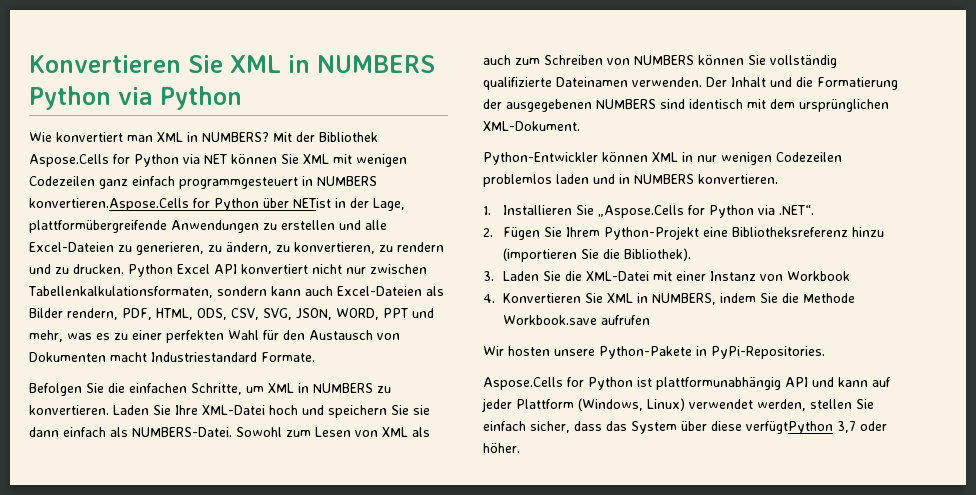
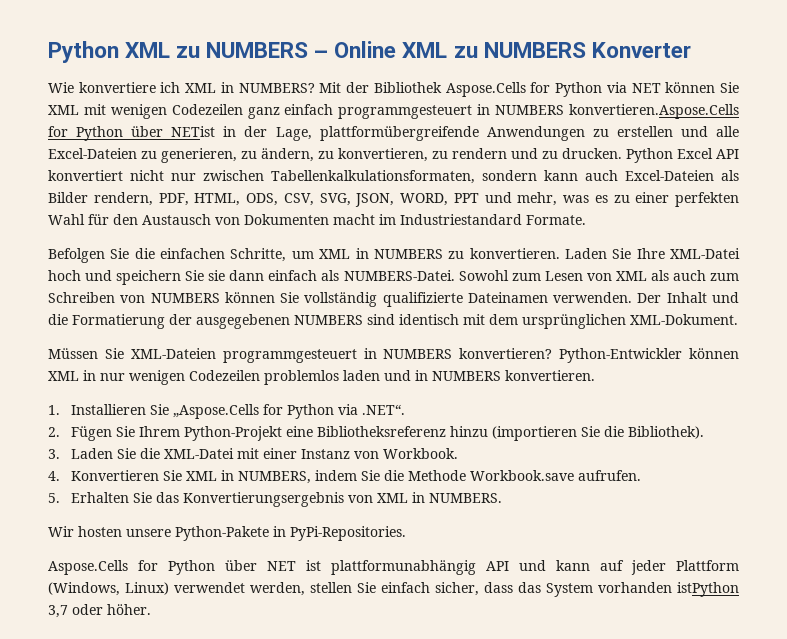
- Konvertieren Sie XML in NUMBERS Python via Python
+ Python XML zu NUMBERS – Online XML zu NUMBERS Konverter
- Wie konvertiert man XML in NUMBERS?
+ Wie konvertiere ich XML in NUMBERS?
- Python Excel API konvertiert nicht nur zwischen Tabellenkalkulationsformaten, sondern kann auch Excel-Dateien als Bilder rendern, PDF, HTML, ODS, CSV, SVG, JSON, WORD, PPT und mehr, was es zu einer perfekten Wahl für den Austausch von Dokumenten macht Industriestandard Formate.
+ Python Excel API konvertiert nicht nur zwischen Tabellenkalkulationsformaten, sondern kann auch Excel-Dateien als Bilder rendern, PDF, HTML, ODS, CSV, SVG, JSON, WORD, PPT und mehr, was es zu einer perfekten Wahl für den Austausch von Dokumenten macht im Industriestandard Formate.
+ Müssen Sie XML-Dateien programmgesteuert in NUMBERS konvertieren?
- 3. Laden Sie die XML-Datei mit einer Instanz von Workbook
+ 3. Laden Sie die XML-Datei mit einer Instanz von Workbook.
- 4. Konvertieren Sie XML in NUMBERS, indem Sie die Methode Workbook.save aufrufen
+ 4. Konvertieren Sie XML in NUMBERS, indem Sie die Methode Workbook.save aufrufen.
+ 5. Erhalten Sie das Konvertierungsergebnis von XML in NUMBERS.
- Aspose.Cells for Python ist plattformunabhängig API und kann auf jeder Plattform (Windows, Linux) verwendet werden, stellen Sie einfach sicher, dass das System über diese verfügtPython 3,7 oder höher.
+ Aspose.Cells for Python über NET ist plattformunabhängig API und kann auf jeder Plattform (Windows, Linux) verwendet werden, stellen Sie einfach sicher, dass das System vorhanden istPython 3,7 oder höher.

